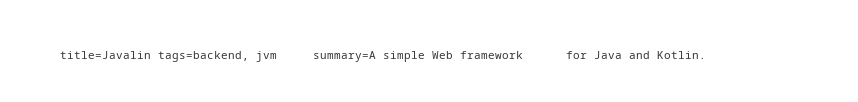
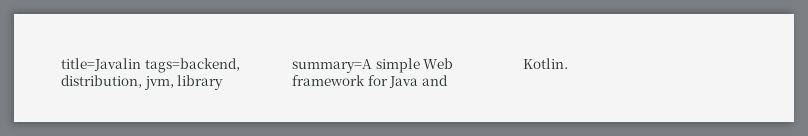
- title=Javalin tags=backend, jvm summary=A simple Web framework for Java and Kotlin.
+ title=Javalin tags=backend, distribution, jvm, library summary=A simple Web framework for Java and Kotlin.

